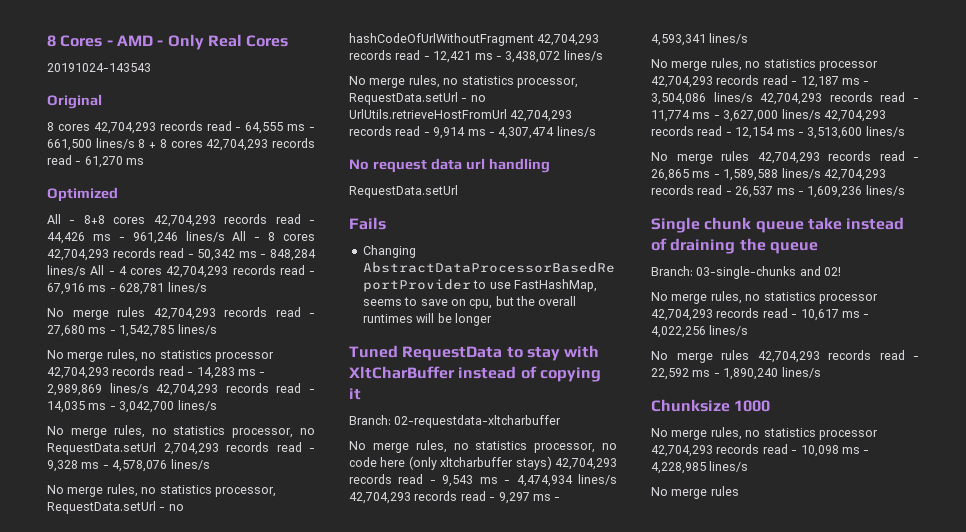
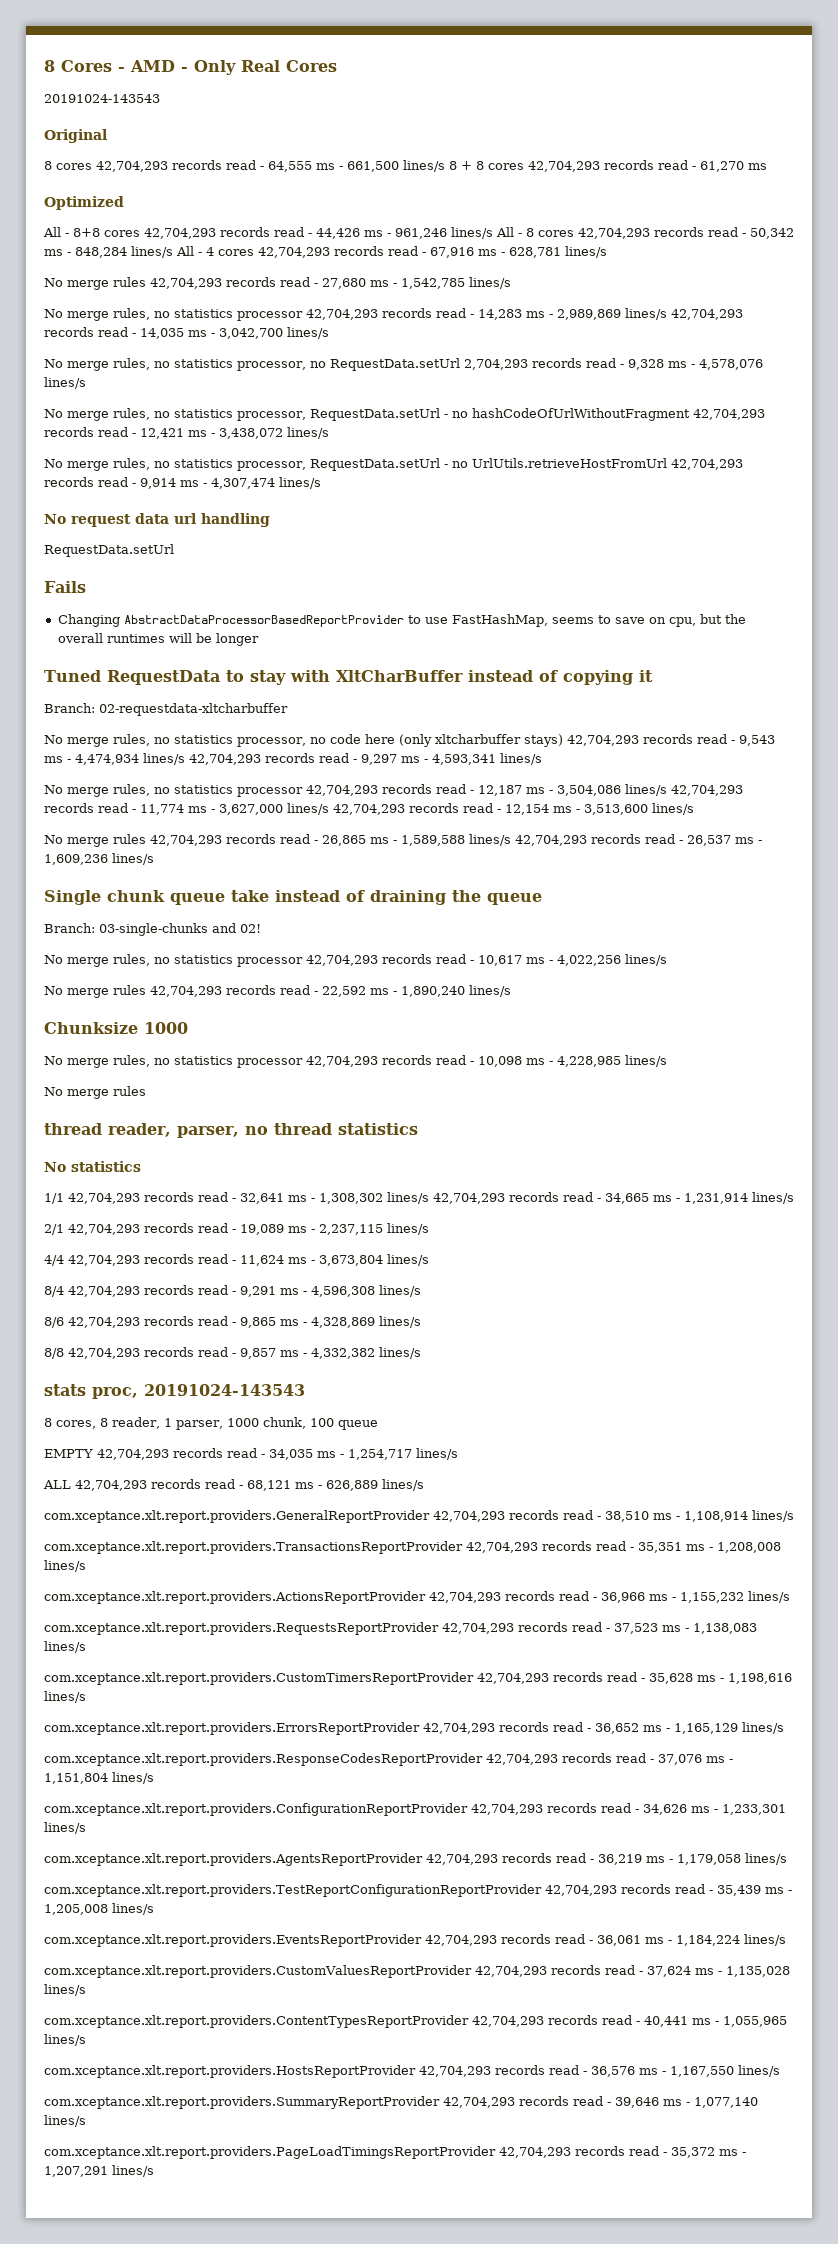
+ thread reader, parser, no thread statistics
+ No statistics
+ 1/1 42,704,293 records read - 32,641 ms - 1,308,302 lines/s 42,704,293 records read - 34,665 ms - 1,231,914 lines/s
+ 2/1 42,704,293 records read - 19,089 ms - 2,237,115 lines/s
+ 4/4 42,704,293 records read - 11,624 ms - 3,673,804 lines/s
+ 8/4 42,704,293 records read - 9,291 ms - 4,596,308 lines/s
+ 8/6 42,704,293 records read - 9,865 ms - 4,328,869 lines/s
+ 8/8 42,704,293 records read - 9,857 ms - 4,332,382 lines/s
+ stats proc, 20191024-143543
+ 8 cores, 8 reader, 1 parser, 1000 chunk, 100 queue
+ EMPTY 42,704,293 records read - 34,035 ms - 1,254,717 lines/s
+ ALL 42,704,293 records read - 68,121 ms - 626,889 lines/s
+ com.xceptance.xlt.report.providers.GeneralReportProvider 42,704,293 records read - 38,510 ms - 1,108,914 lines/s
+ com.xceptance.xlt.report.providers.TransactionsReportProvider 42,704,293 records read - 35,351 ms - 1,208,008 lines/s
+ com.xceptance.xlt.report.providers.ActionsReportProvider 42,704,293 records read - 36,966 ms - 1,155,232 lines/s
+ com.xceptance.xlt.report.providers.RequestsReportProvider 42,704,293 records read - 37,523 ms - 1,138,083 lines/s
+ com.xceptance.xlt.report.providers.CustomTimersReportProvider 42,704,293 records read - 35,628 ms - 1,198,616 lines/s
+ com.xceptance.xlt.report.providers.ErrorsReportProvider 42,704,293 records read - 36,652 ms - 1,165,129 lines/s
+ com.xceptance.xlt.report.providers.ResponseCodesReportProvider 42,704,293 records read - 37,076 ms - 1,151,804 lines/s
+ com.xceptance.xlt.report.providers.ConfigurationReportProvider 42,704,293 records read - 34,626 ms - 1,233,301 lines/s
+ com.xceptance.xlt.report.providers.AgentsReportProvider 42,704,293 records read - 36,219 ms - 1,179,058 lines/s
+ com.xceptance.xlt.report.providers.TestReportConfigurationReportProvider 42,704,293 records read - 35,439 ms - 1,205,008 lines/s
+ com.xceptance.xlt.report.providers.EventsReportProvider 42,704,293 records read - 36,061 ms - 1,184,224 lines/s
+ com.xceptance.xlt.report.providers.CustomValuesReportProvider 42,704,293 records read - 37,624 ms - 1,135,028 lines/s
+ com.xceptance.xlt.report.providers.ContentTypesReportProvider 42,704,293 records read - 40,441 ms - 1,055,965 lines/s
+ com.xceptance.xlt.report.providers.HostsReportProvider 42,704,293 records read - 36,576 ms - 1,167,550 lines/s
+ com.xceptance.xlt.report.providers.SummaryReportProvider 42,704,293 records read - 39,646 ms - 1,077,140 lines/s
+ com.xceptance.xlt.report.providers.PageLoadTimingsReportProvider 42,704,293 records read - 35,372 ms - 1,207,291 lines/s

